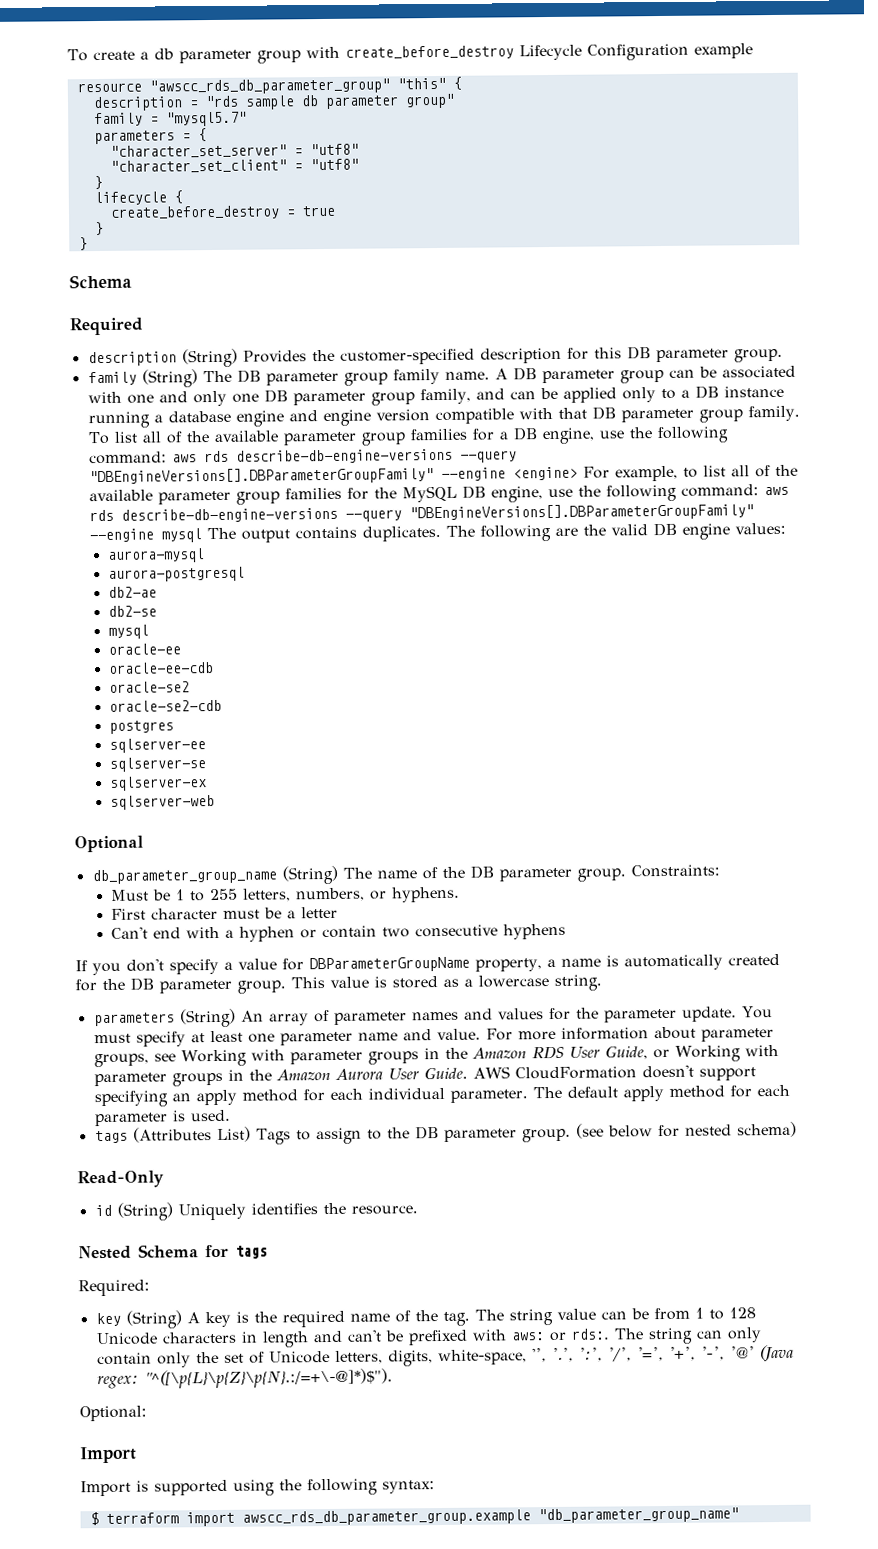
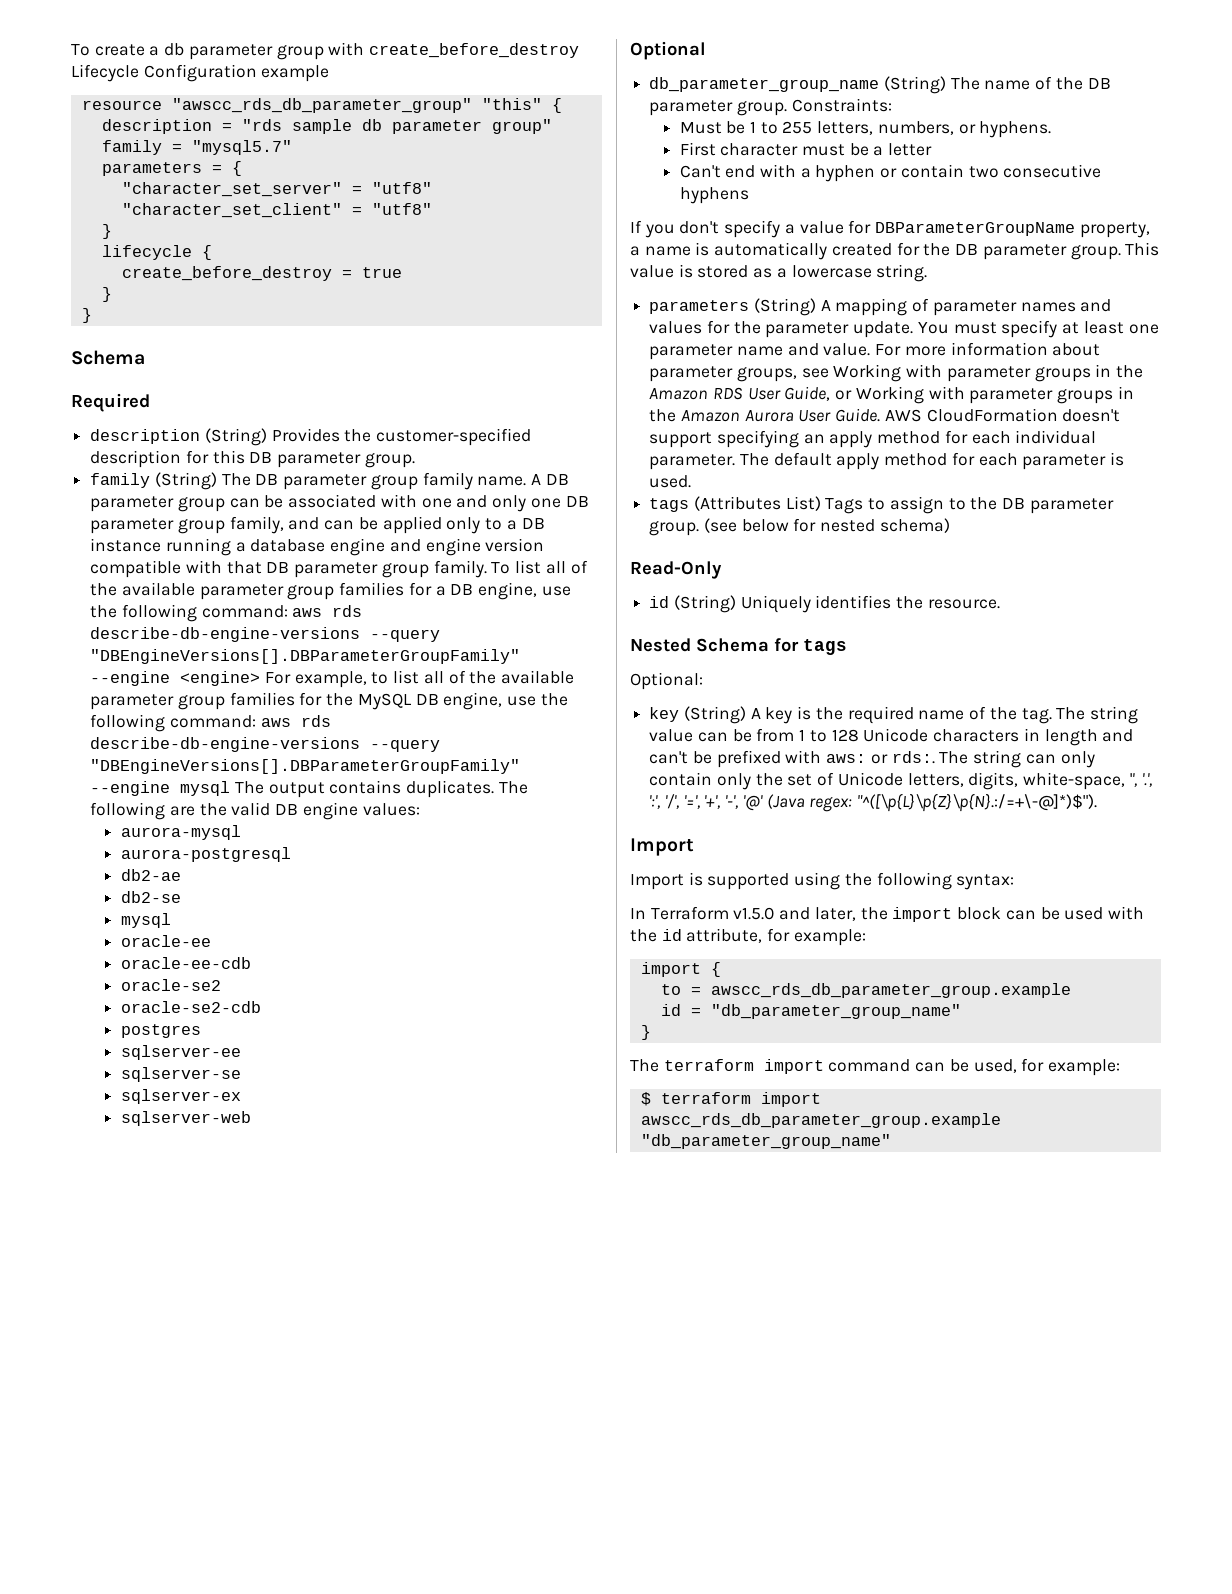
- parameters (String) An array of parameter names and values for the parameter update.
+ parameters (String) A mapping of parameter names and values for the parameter update.
- Required:
+ Optional:
- Optional:
+ In Terraform v1.5.0 and later, the import block can be used with the id attribute, for example:
+ import {
+ to = awscc_rds_db_parameter_group.example
+ id = "db_parameter_group_name"
+ }
+ The terraform import command can be used, for example:

